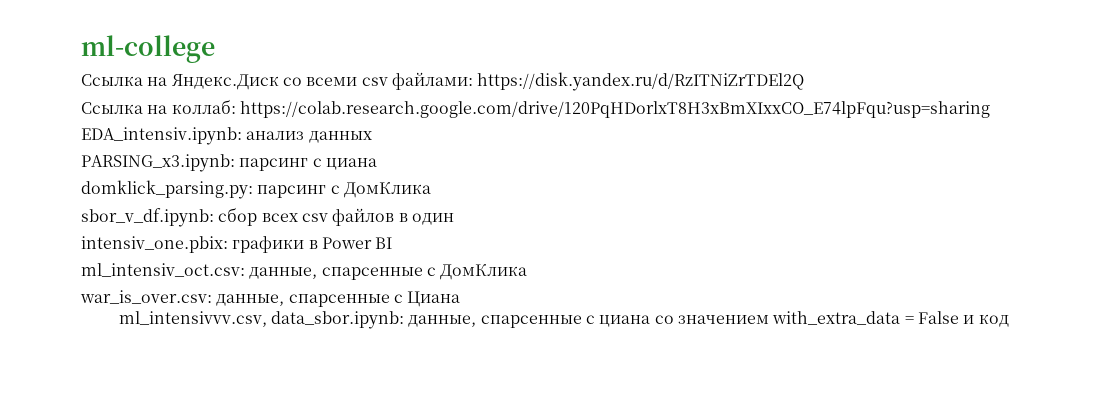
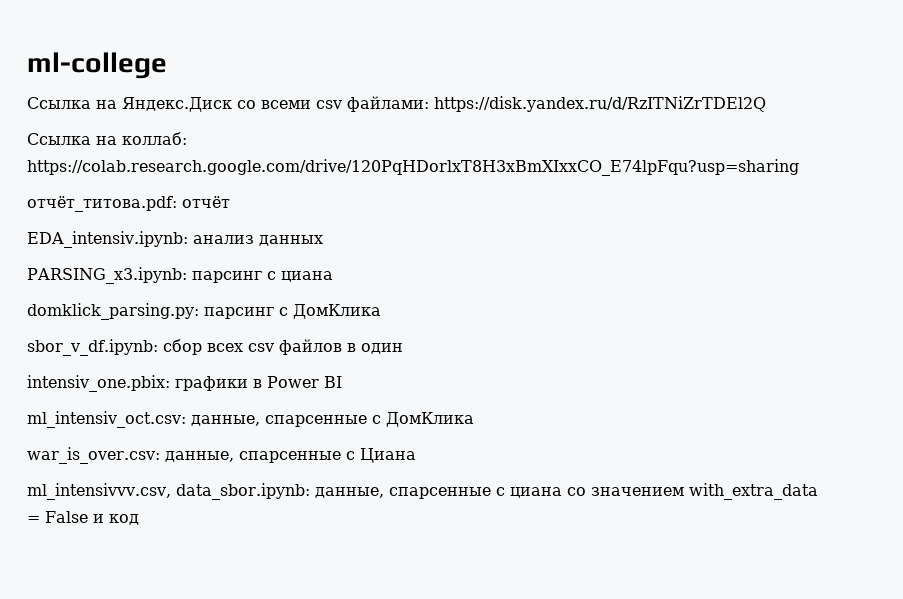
+ отчёт_титова.pdf: отчёт

